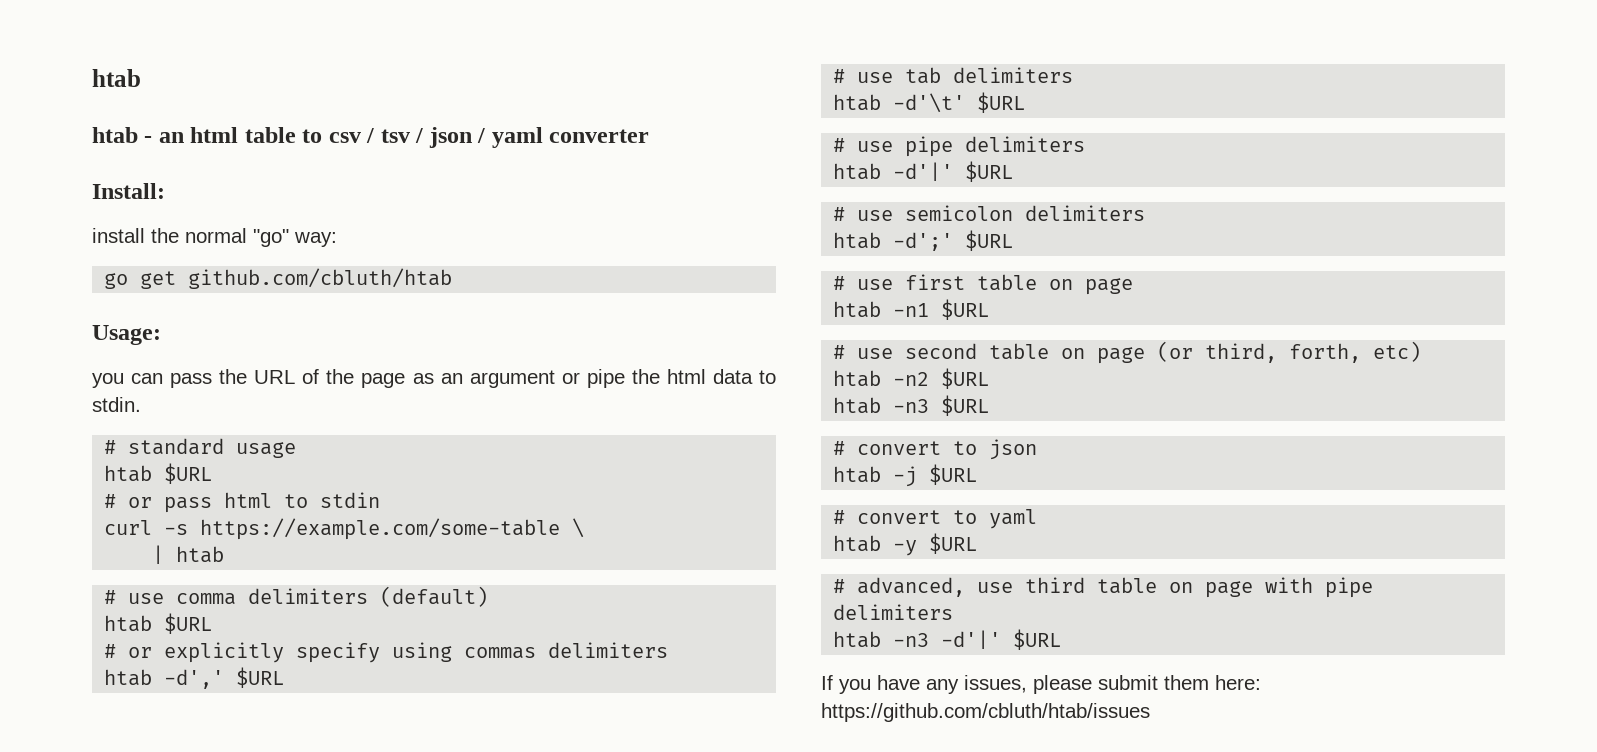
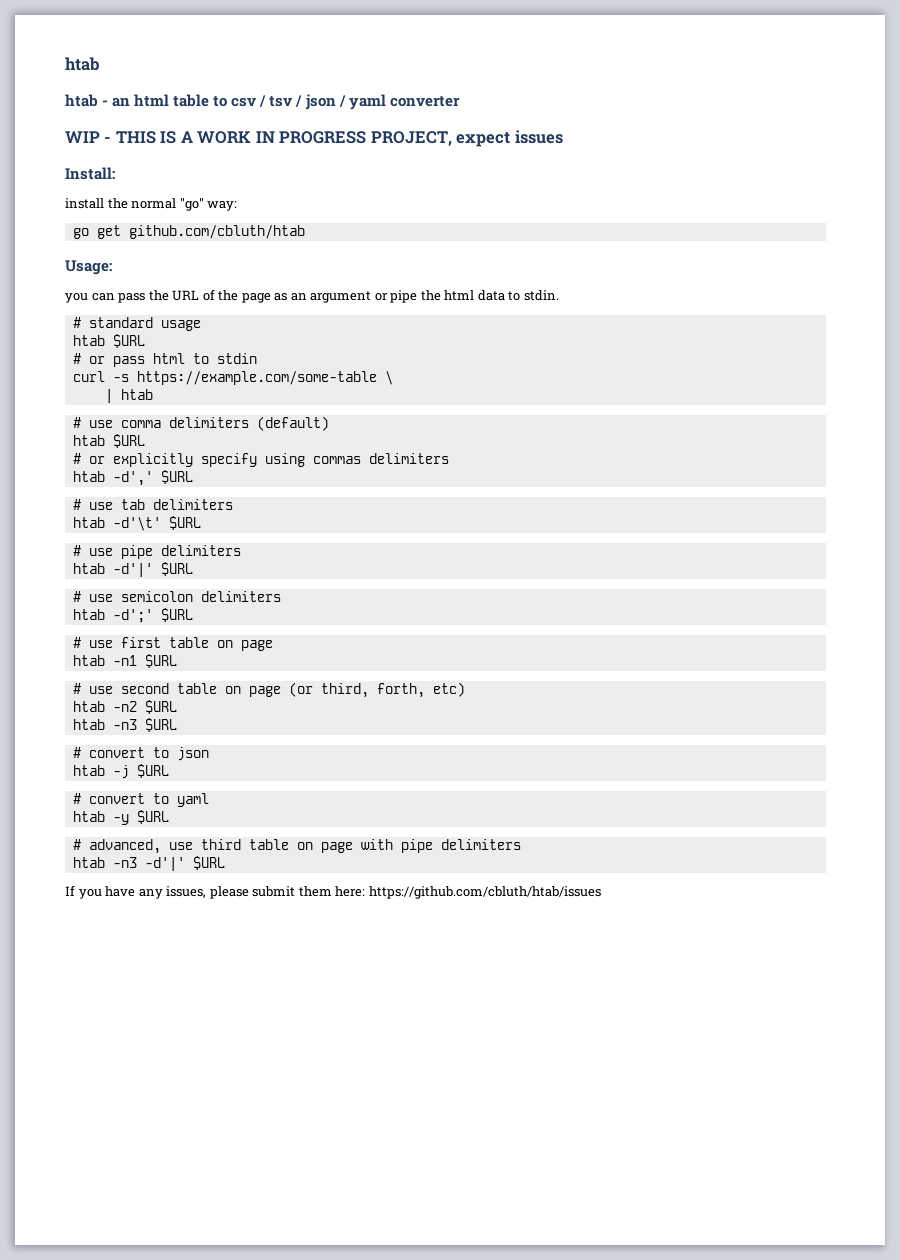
+ WIP - THIS IS A WORK IN PROGRESS PROJECT, expect issues

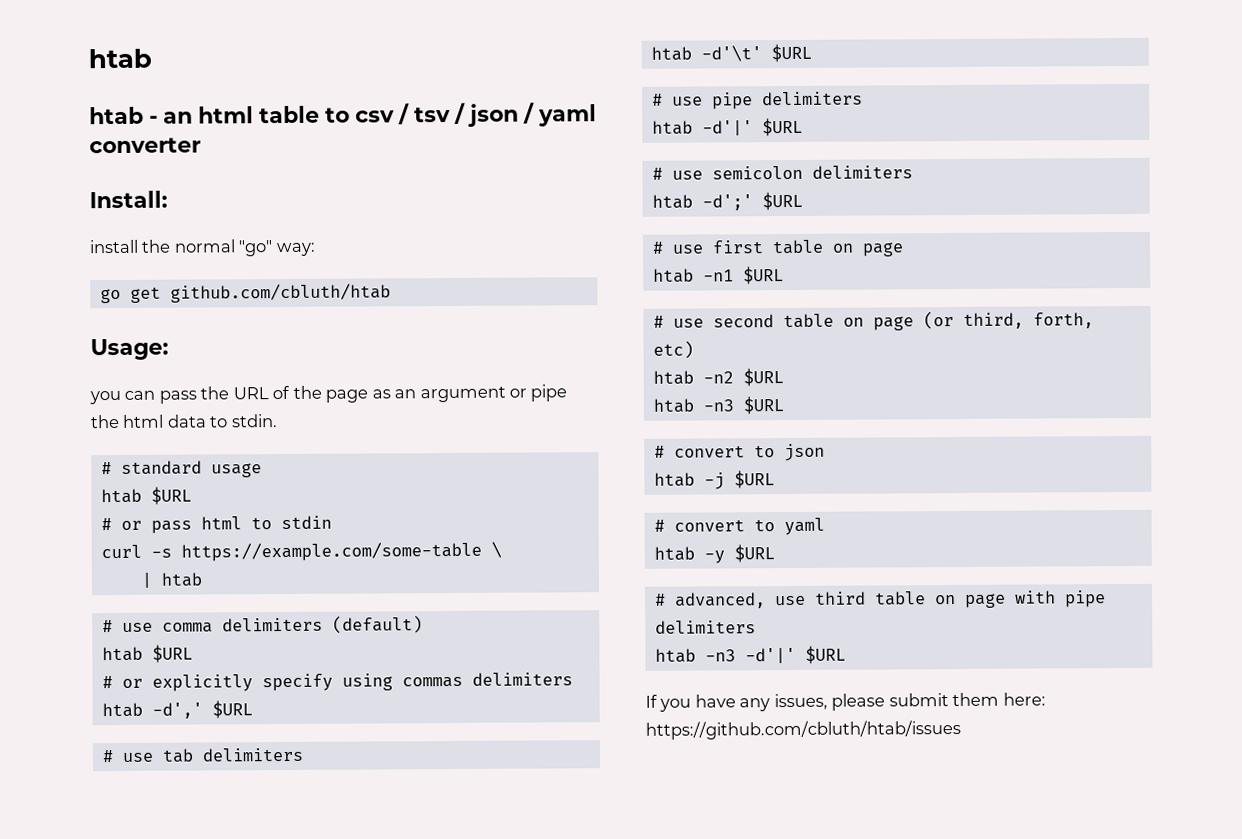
- WIP - THIS IS A WORK IN PROGRESS PROJECT, expect issues

